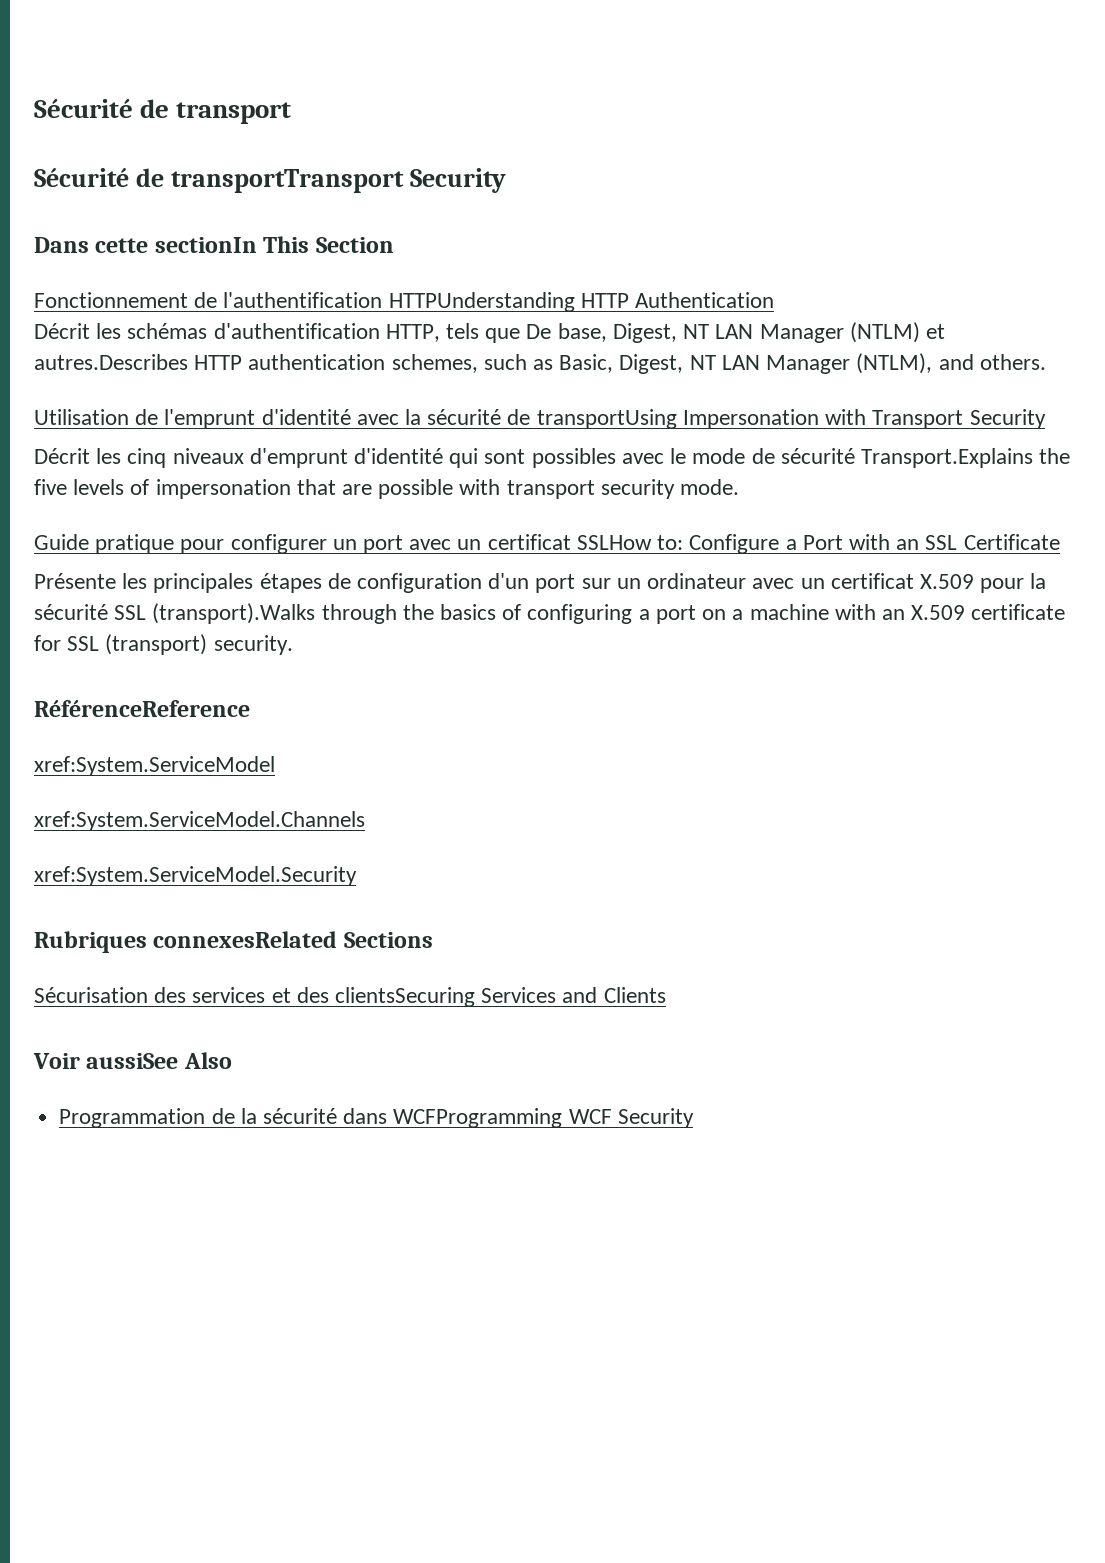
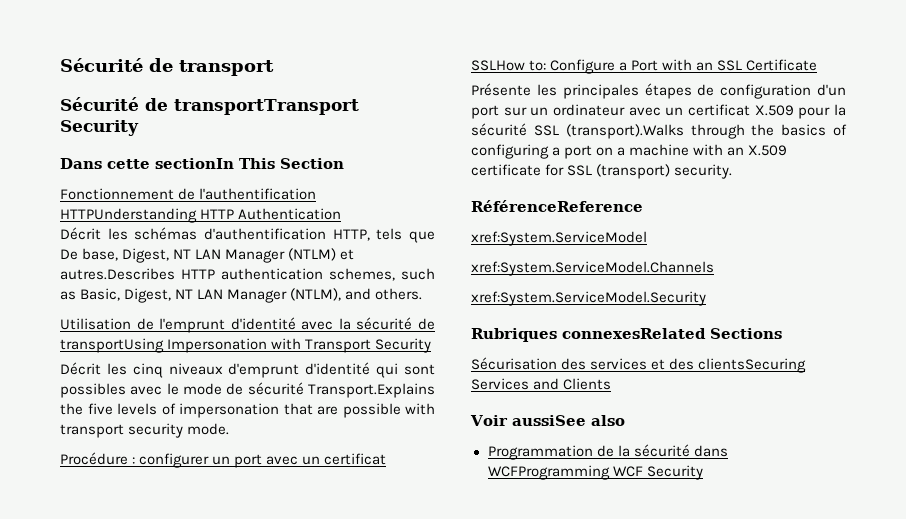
- Guide pratique pour configurer un port avec un certificat SSLHow to: Configure a Port with an SSL Certificate
+ Procédure : configurer un port avec un certificat SSLHow to: Configure a Port with an SSL Certificate
- Voir aussiSee Also
+ Voir aussiSee also

